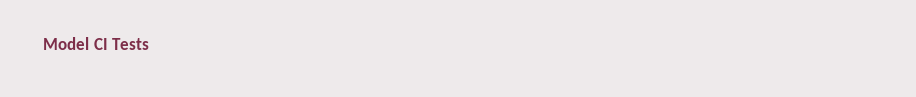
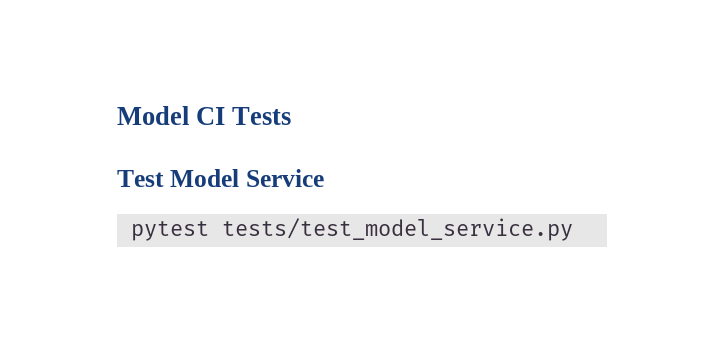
+ Test Model Service
+ pytest tests/test_model_service.py

